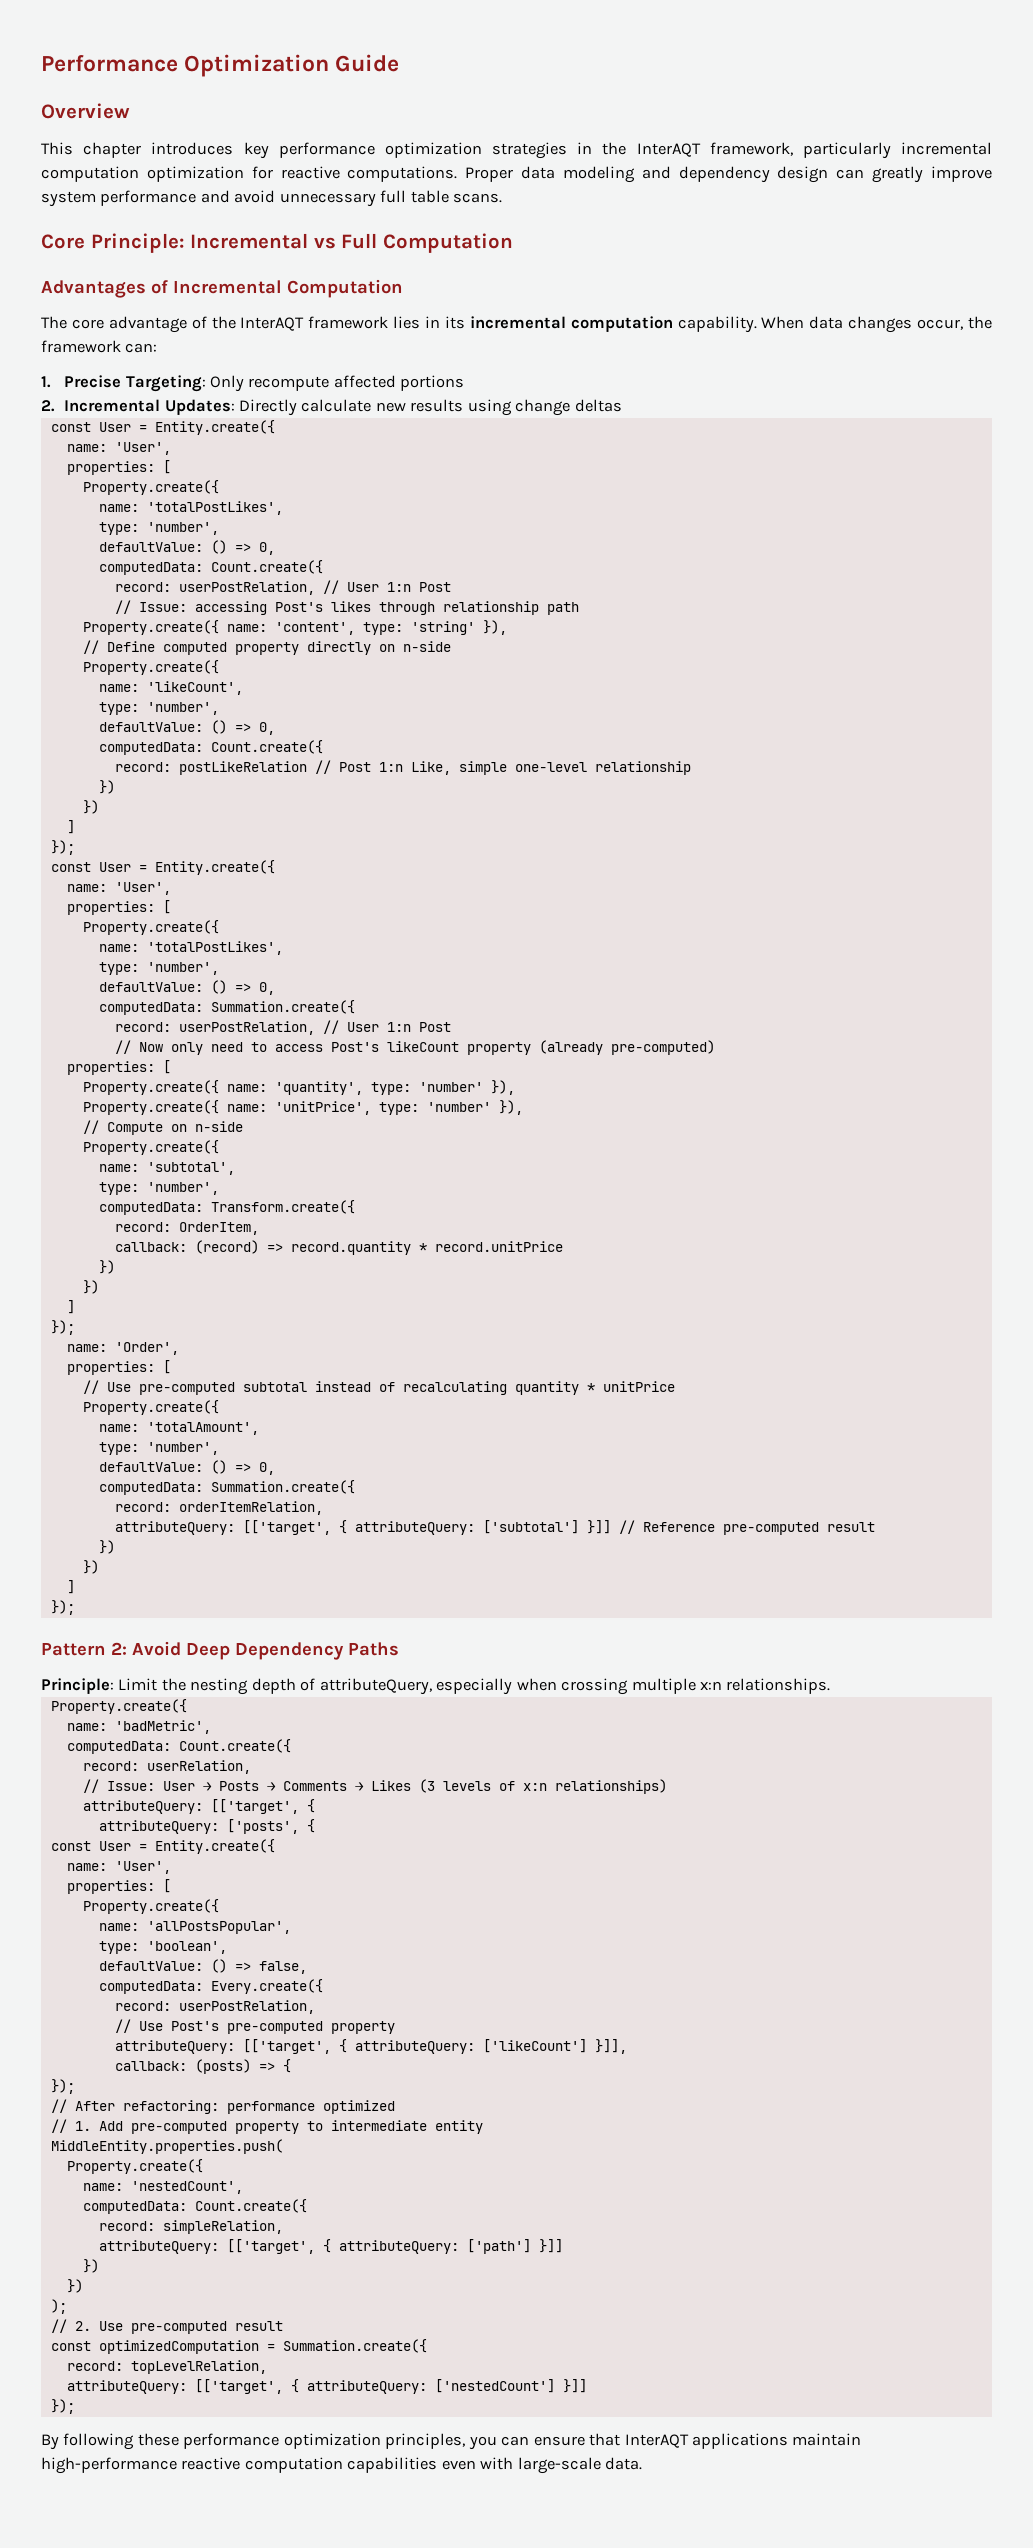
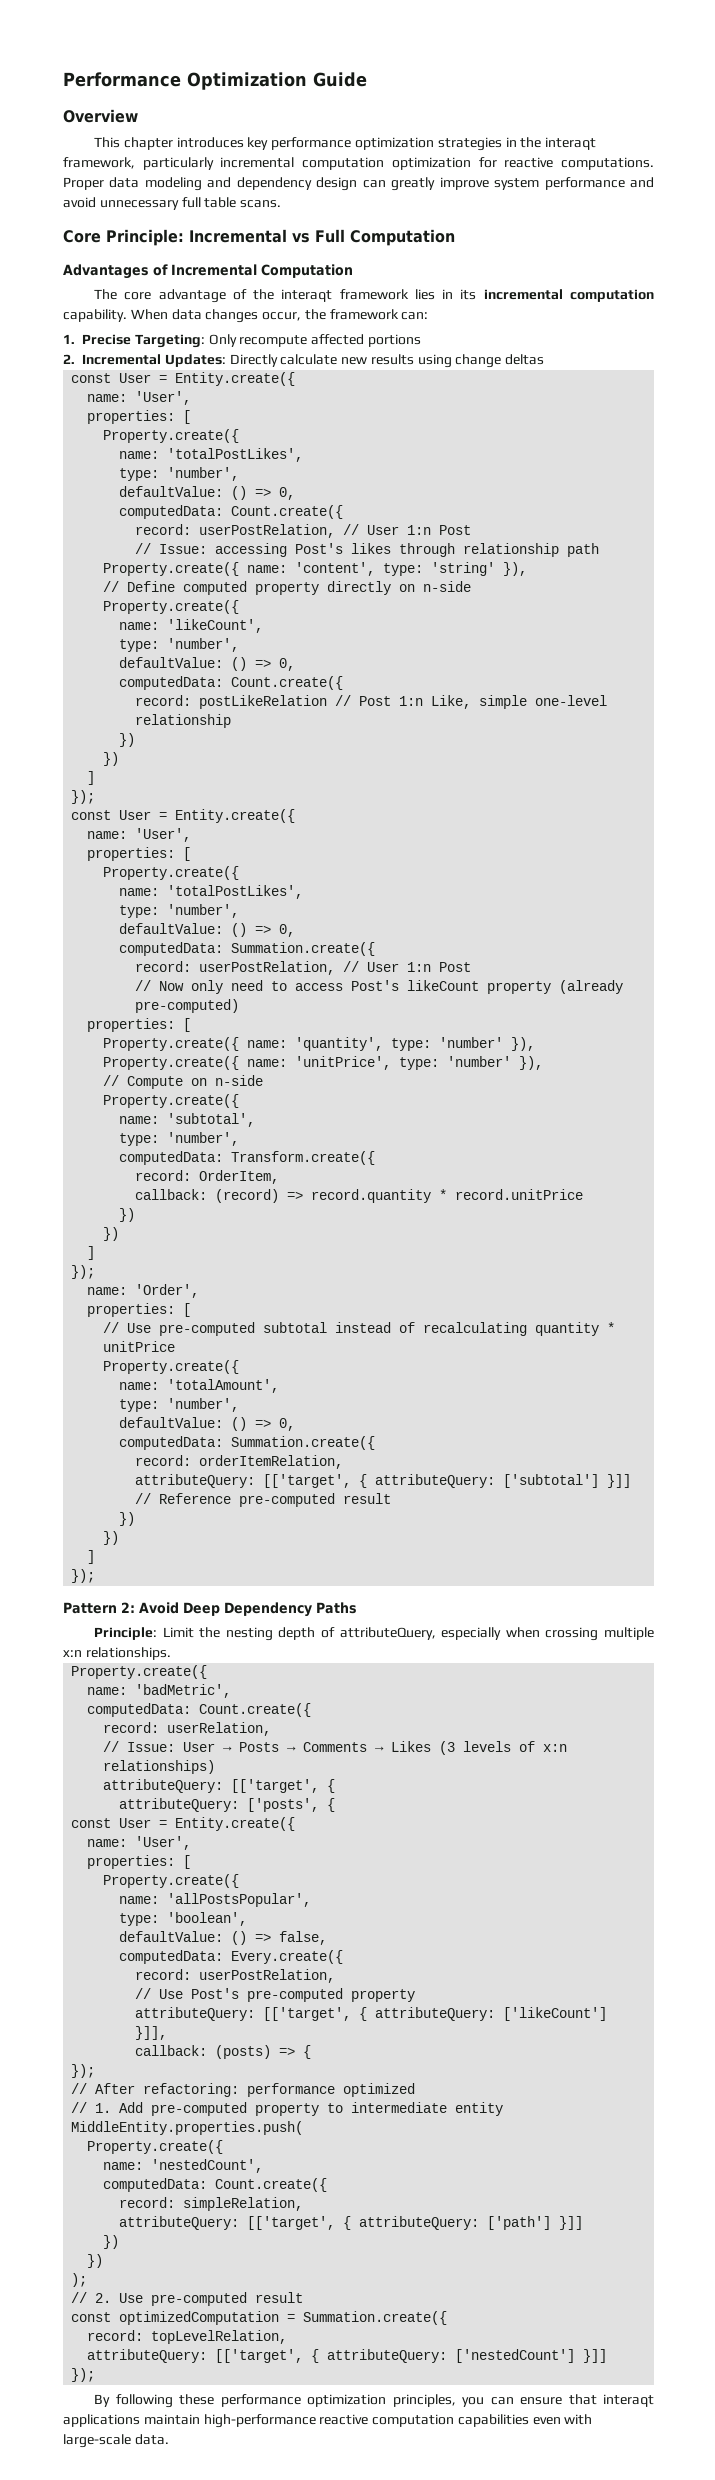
- This chapter introduces key performance optimization strategies in the InterAQT framework, particularly incremental computation optimization for reactive computations.
+ This chapter introduces key performance optimization strategies in the interaqt framework, particularly incremental computation optimization for reactive computations.
- The core advantage of the InterAQT framework lies in its incremental computation capability.
+ The core advantage of the interaqt framework lies in its incremental computation capability.
- By following these performance optimization principles, you can ensure that InterAQT applications maintain high-performance reactive computation capabilities even with large-scale data.
+ By following these performance optimization principles, you can ensure that interaqt applications maintain high-performance reactive computation capabilities even with large-scale data.

